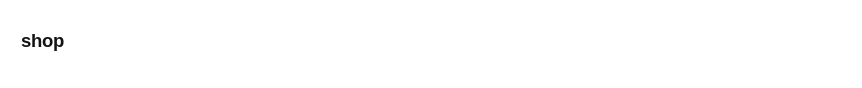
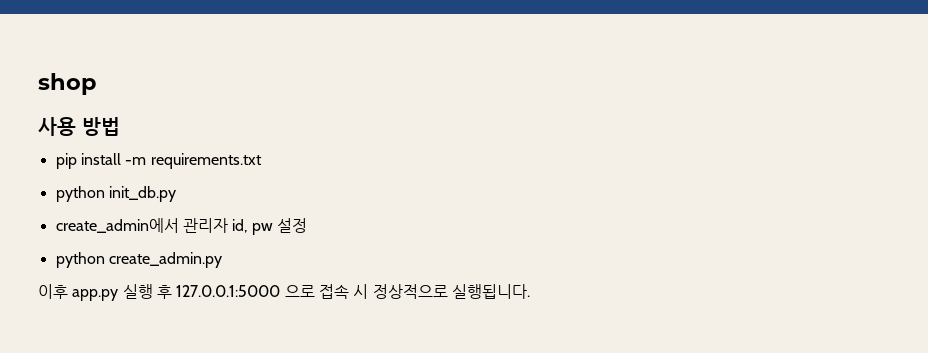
+ 사용 방법
+ pip install -m requirements.txt
+ python init_db.py
+ create_admin에서 관리자 id, pw 설정
+ python create_admin.py
+ 이후 app.py 실행 후 127.0.0.1:5000 으로 접속 시 정상적으로 실행됩니다.

